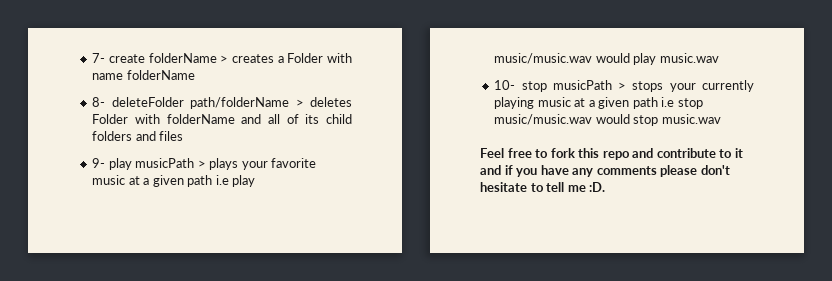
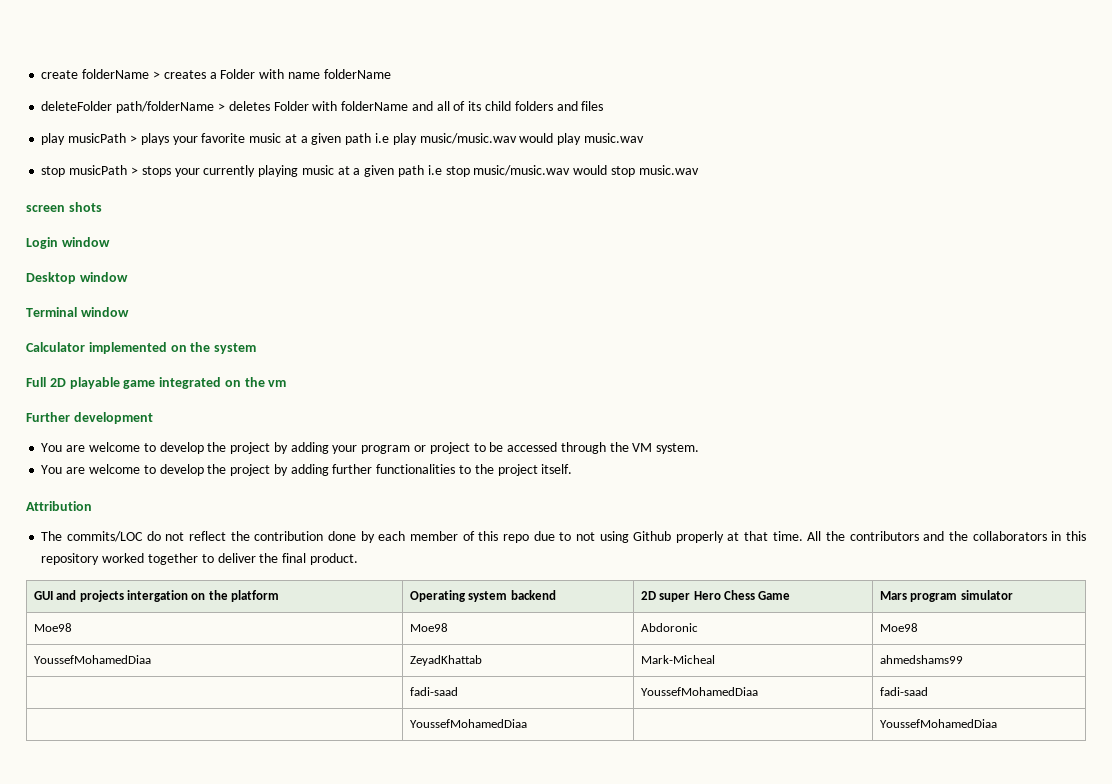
- 7- create folderName > creates a Folder with name folderName
+ create folderName > creates a Folder with name folderName
- 8- deleteFolder path/folderName > deletes Folder with folderName and all of its child folders and files
+ deleteFolder path/folderName > deletes Folder with folderName and all of its child folders and files
- 9- play musicPath > plays your favorite music at a given path i.e play music/music.wav would play music.wav
+ play musicPath > plays your favorite music at a given path i.e play music/music.wav would play music.wav
- 10- stop musicPath > stops your currently playing music at a given path i.e stop music/music.wav would stop music.wav
+ stop musicPath > stops your currently playing music at a given path i.e stop music/music.wav would stop music.wav
- Feel free to fork this repo and contribute to it and if you have any comments please don't hesitate to tell me :D.
+ screen shots
+ Login window
+ Desktop window
+ Terminal window
+ Calculator implemented on the system
+ Full 2D playable game integrated on the vm
+ Further development
+ You are welcome to develop the project by adding your program or project to be accessed through the VM system.
+ You are welcome to develop the project by adding further functionalities to the project itself.
+ Attribution
+ The commits/LOC do not reflect the contribution done by each member of this repo due to not using Github properly at that time. All the contributors and the collaborators in this repository worked together to deliver the final product.
+ GUI and projects intergation on the platform | Operating system backend | 2D super Hero Chess Game | Mars program simulator
+ Moe98 | Moe98 | Abdoronic | Moe98
+ YoussefMohamedDiaa | ZeyadKhattab | Mark-Micheal | ahmedshams99
+ | fadi-saad | YoussefMohamedDiaa | fadi-saad
+ | YoussefMohamedDiaa | | YoussefMohamedDiaa

